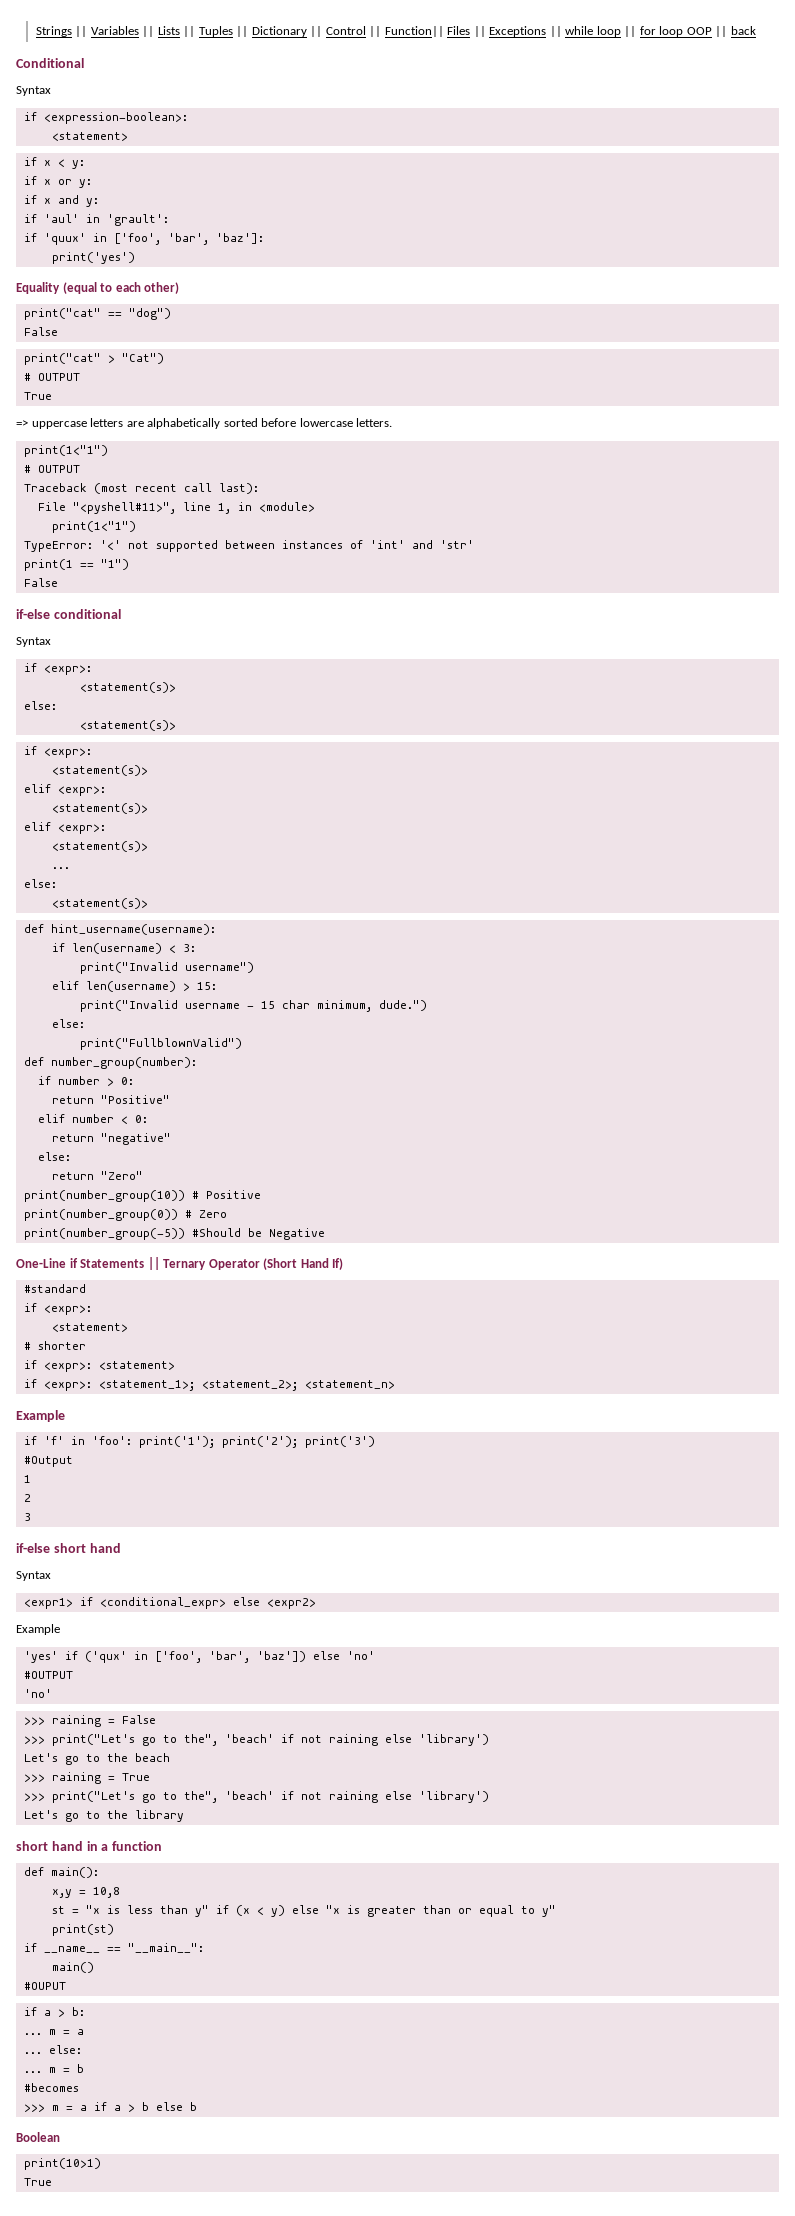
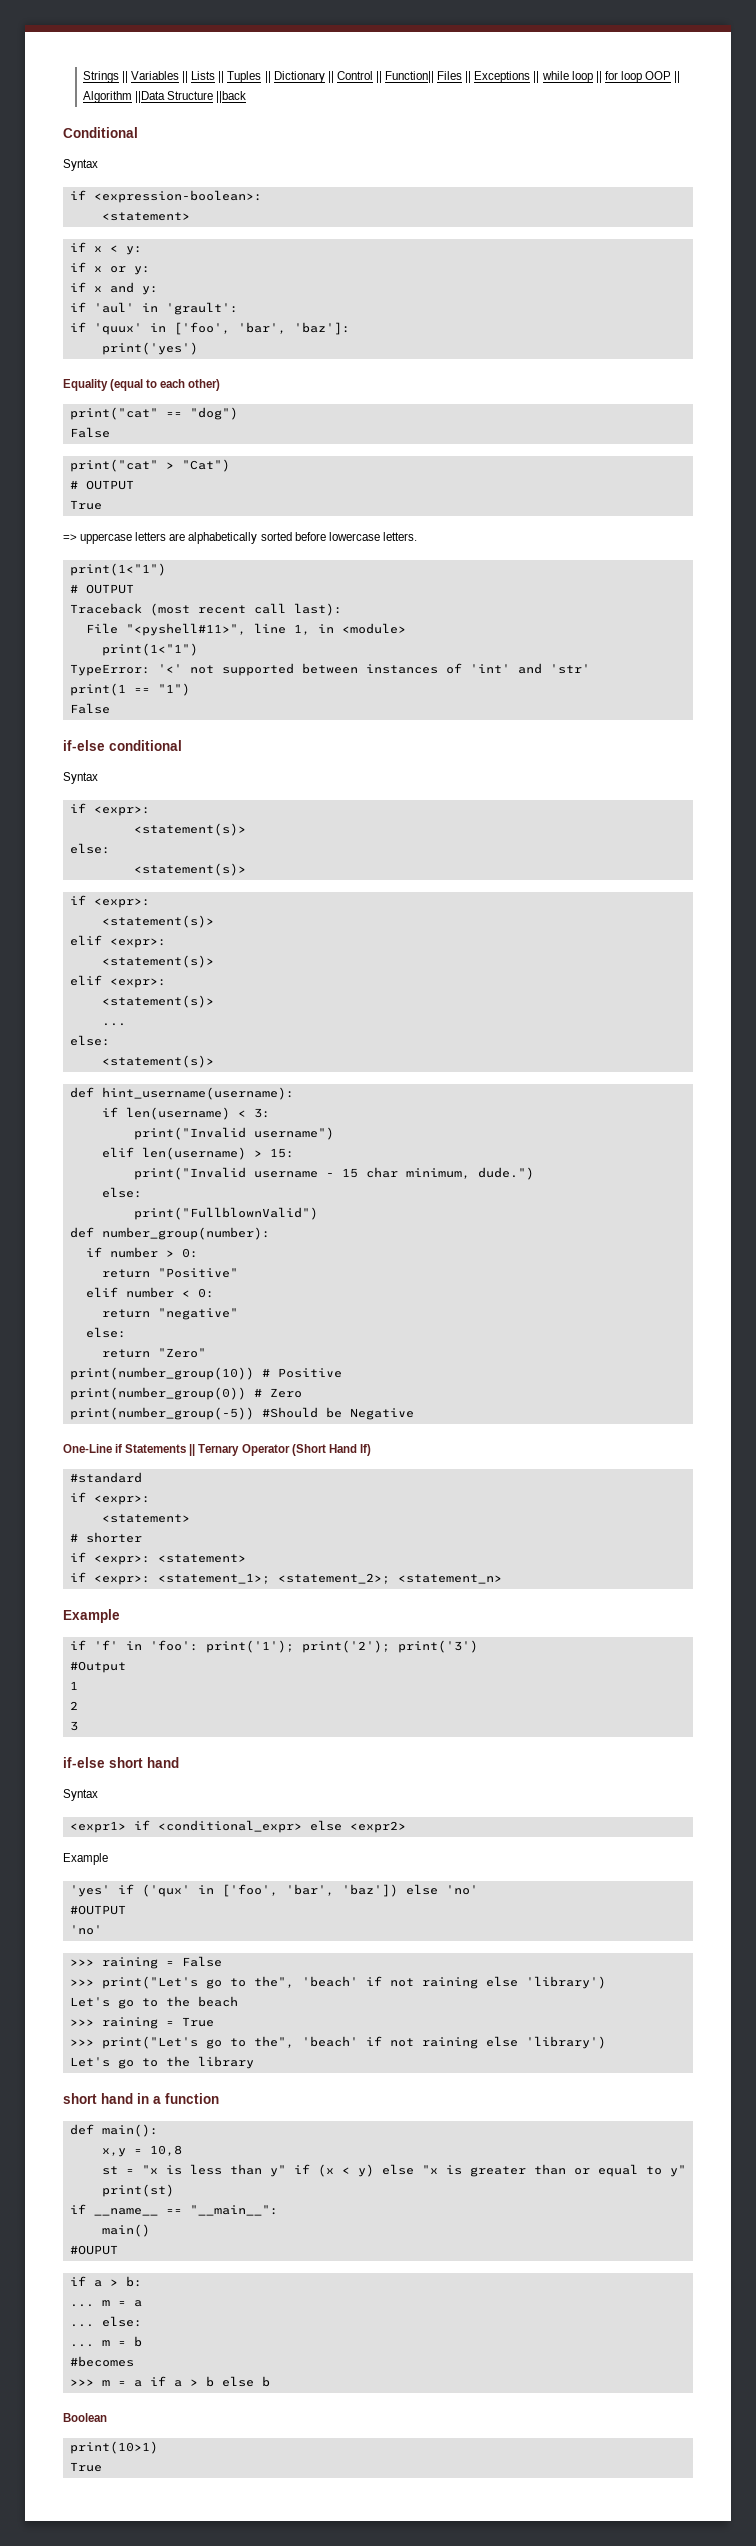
- Strings || Variables || Lists || Tuples || Dictionary || Control || Function|| Files || Exceptions || while loop || for loop OOP || back
+ Strings || Variables || Lists || Tuples || Dictionary || Control || Function|| Files || Exceptions || while loop || for loop OOP || Algorithm ||Data Structure ||back

